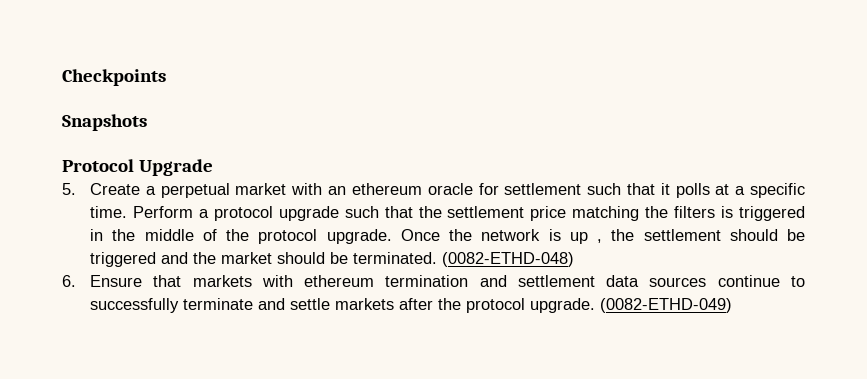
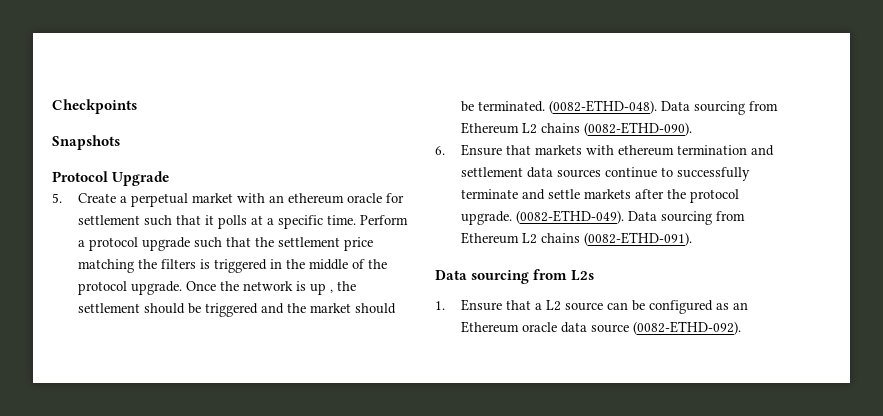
- (0082-ETHD-048)
+ (0082-ETHD-048). Data sourcing from Ethereum L2 chains (0082-ETHD-090).
- (0082-ETHD-049)
+ (0082-ETHD-049). Data sourcing from Ethereum L2 chains (0082-ETHD-091).
+ Data sourcing from L2s
+ 1. Ensure that a L2 source can be configured as an Ethereum oracle data source (0082-ETHD-092).

